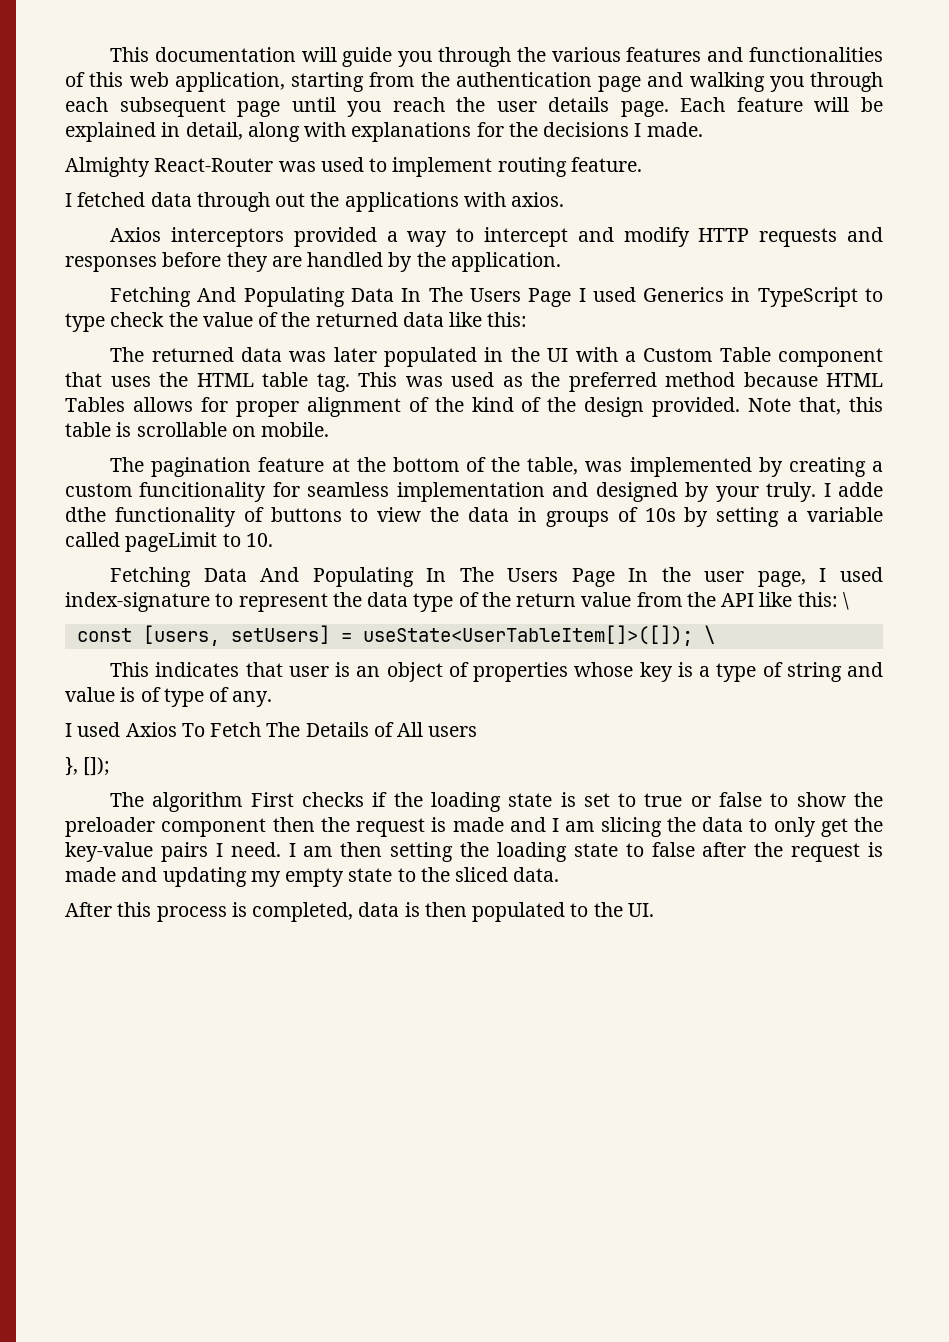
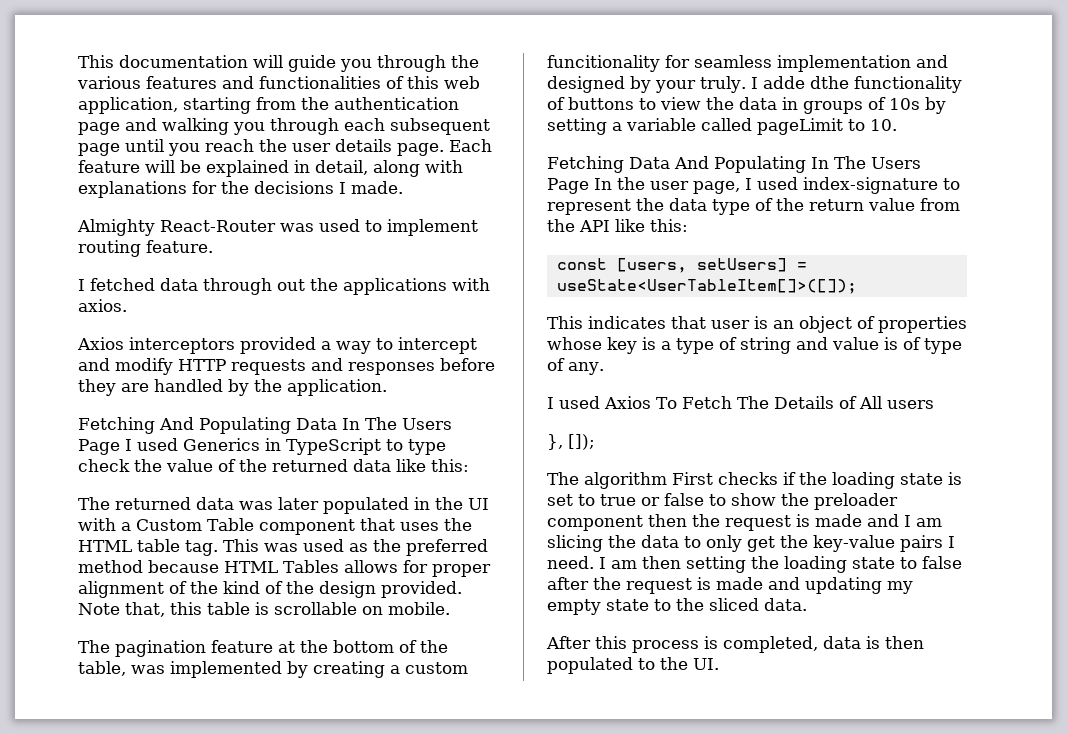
- Fetching Data And Populating In The Users Page In the user page, I used index-signature to represent the data type of the return value from the API like this: \
+ Fetching Data And Populating In The Users Page In the user page, I used index-signature to represent the data type of the return value from the API like this:
- const [users, setUsers] = useState<UserTableItem[]>([]); \
+ const [users, setUsers] = useState<UserTableItem[]>([]);

